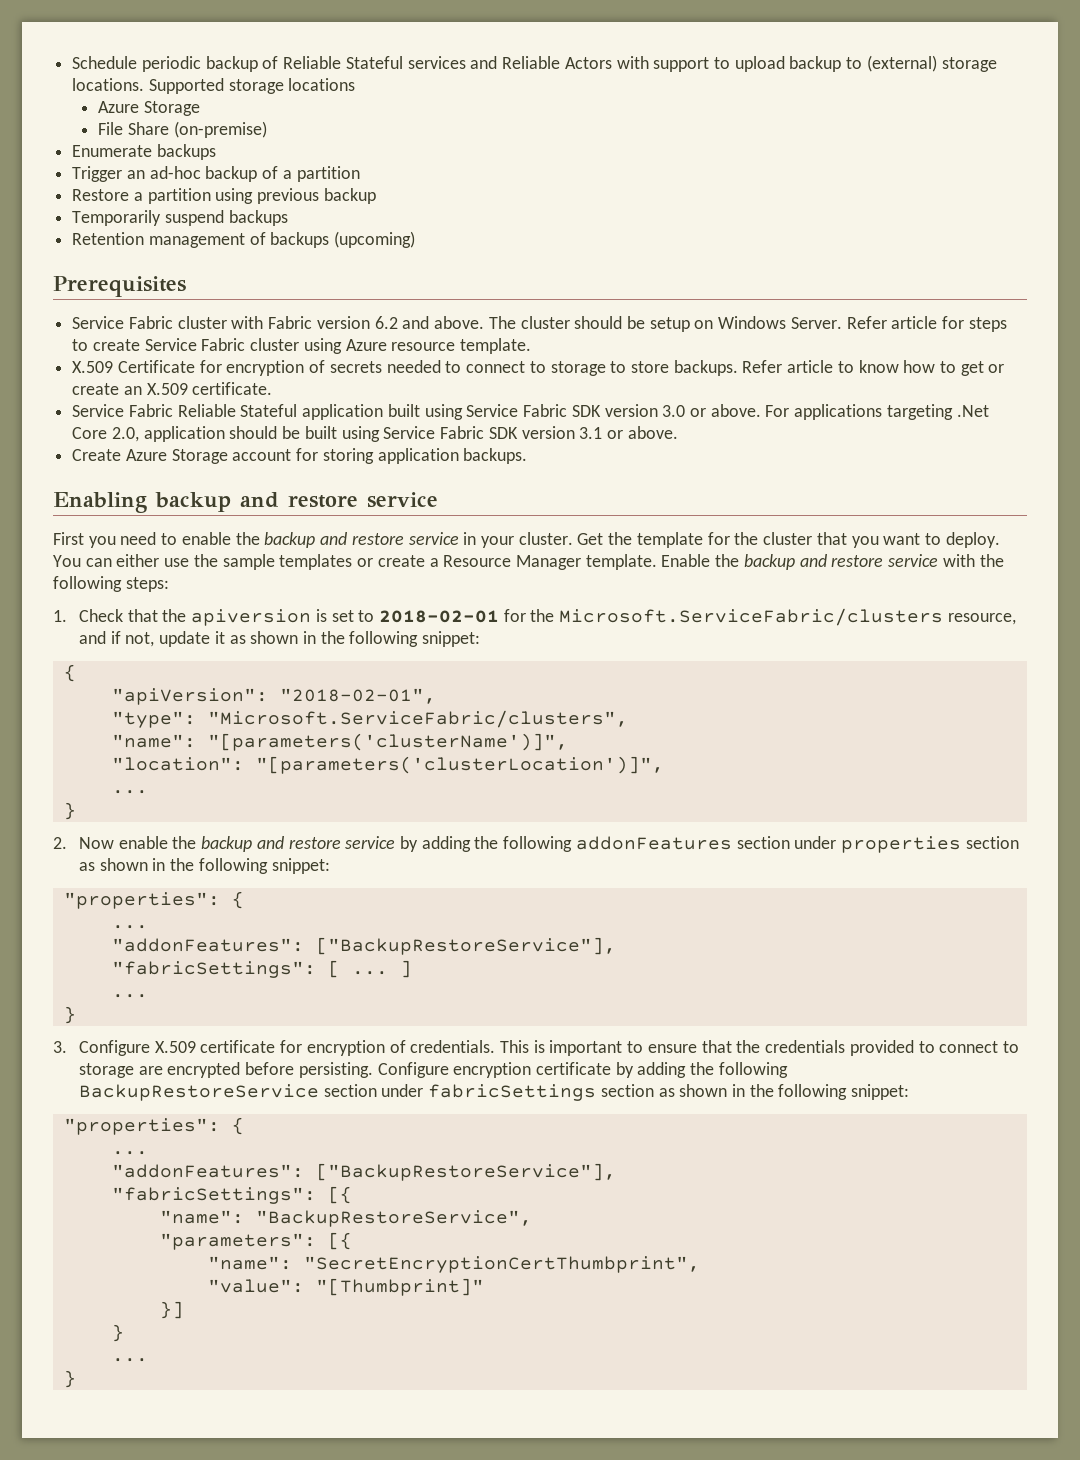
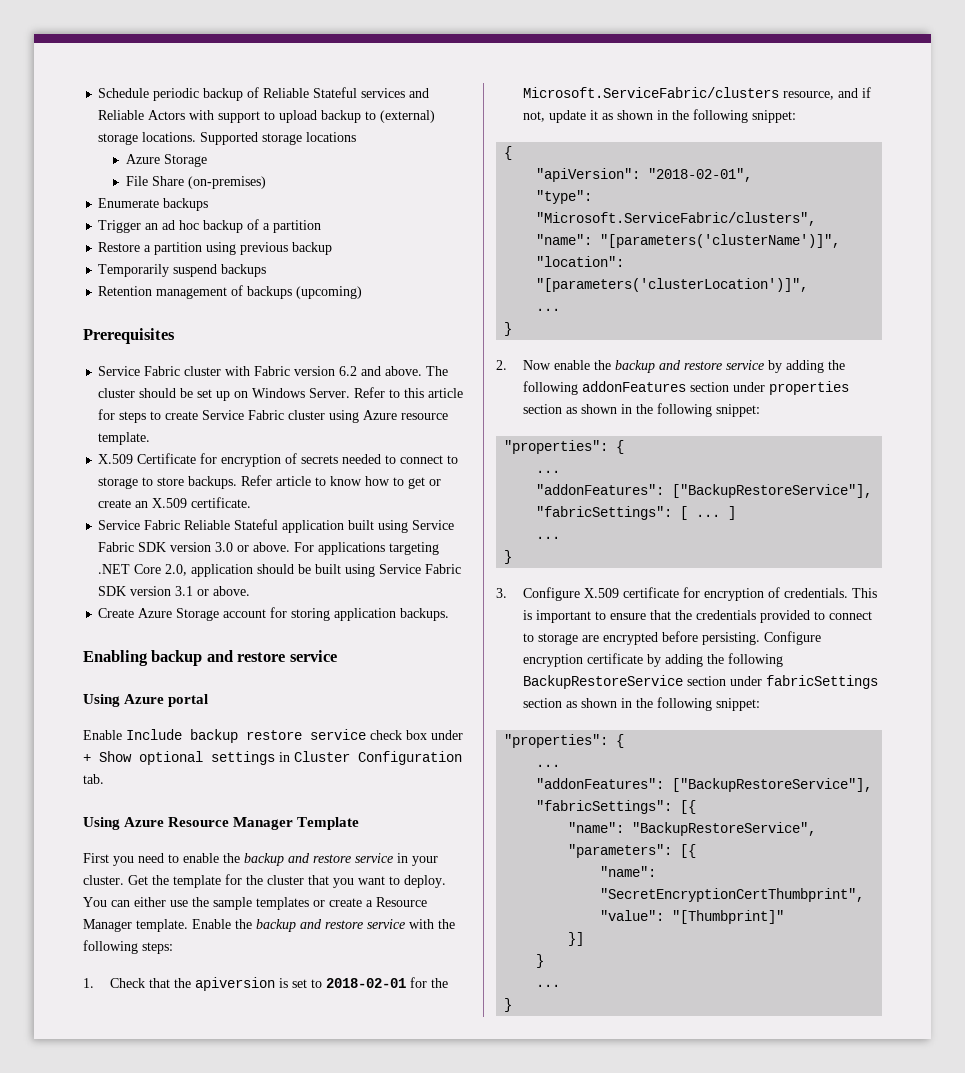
- File Share (on-premise)
+ File Share (on-premises)
- Trigger an ad-hoc backup of a partition
+ Trigger an ad hoc backup of a partition
- The cluster should be setup on Windows Server.
+ The cluster should be set up on Windows Server.
- Refer article for steps to create Service Fabric cluster using Azure resource template.
+ Refer to this article for steps to create Service Fabric cluster using Azure resource template.
- For applications targeting .Net Core 2.0, application should be built using Service Fabric SDK version 3.1 or above.
+ For applications targeting .NET Core 2.0, application should be built using Service Fabric SDK version 3.1 or above.
+ Using Azure portal
+ Enable Include backup restore service check box under + Show optional settings in Cluster Configuration tab.
+ Using Azure Resource Manager Template

